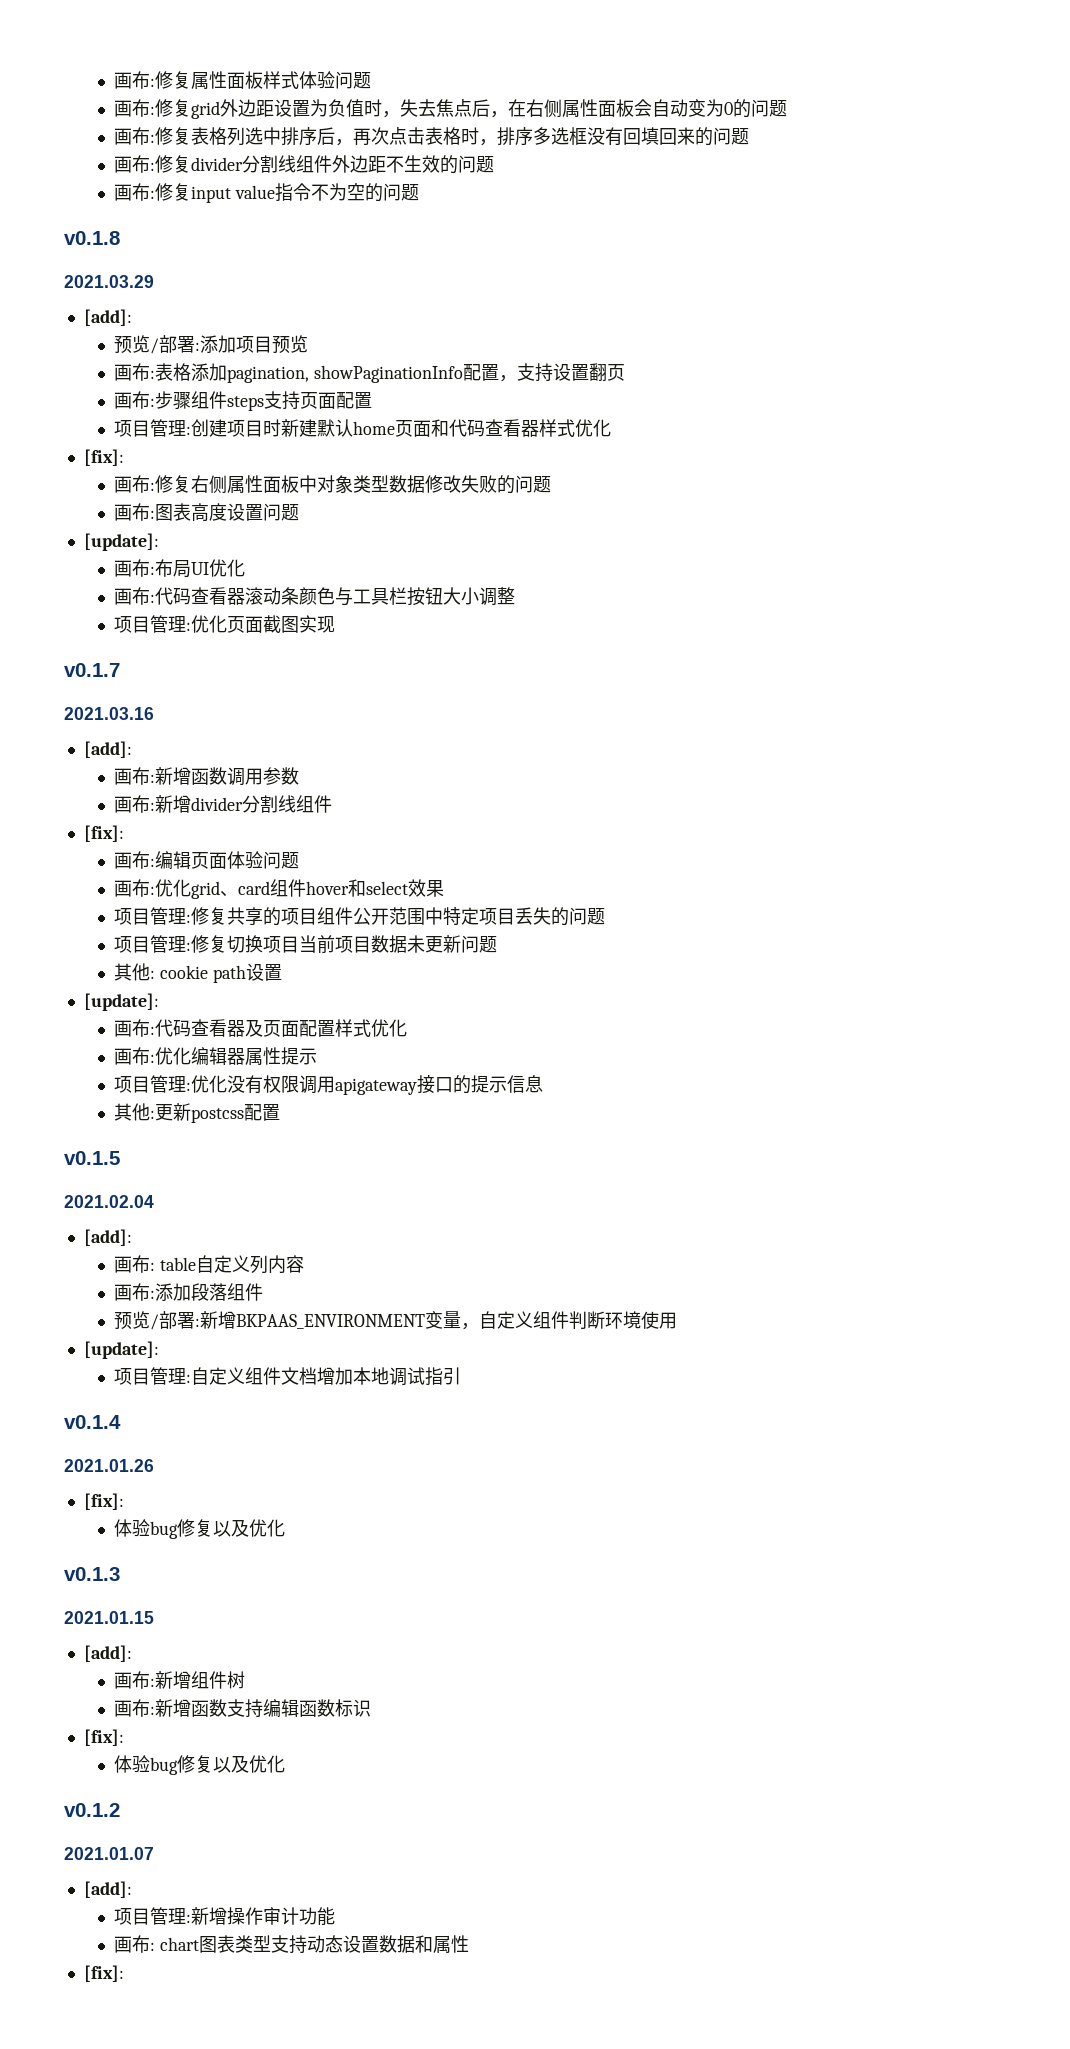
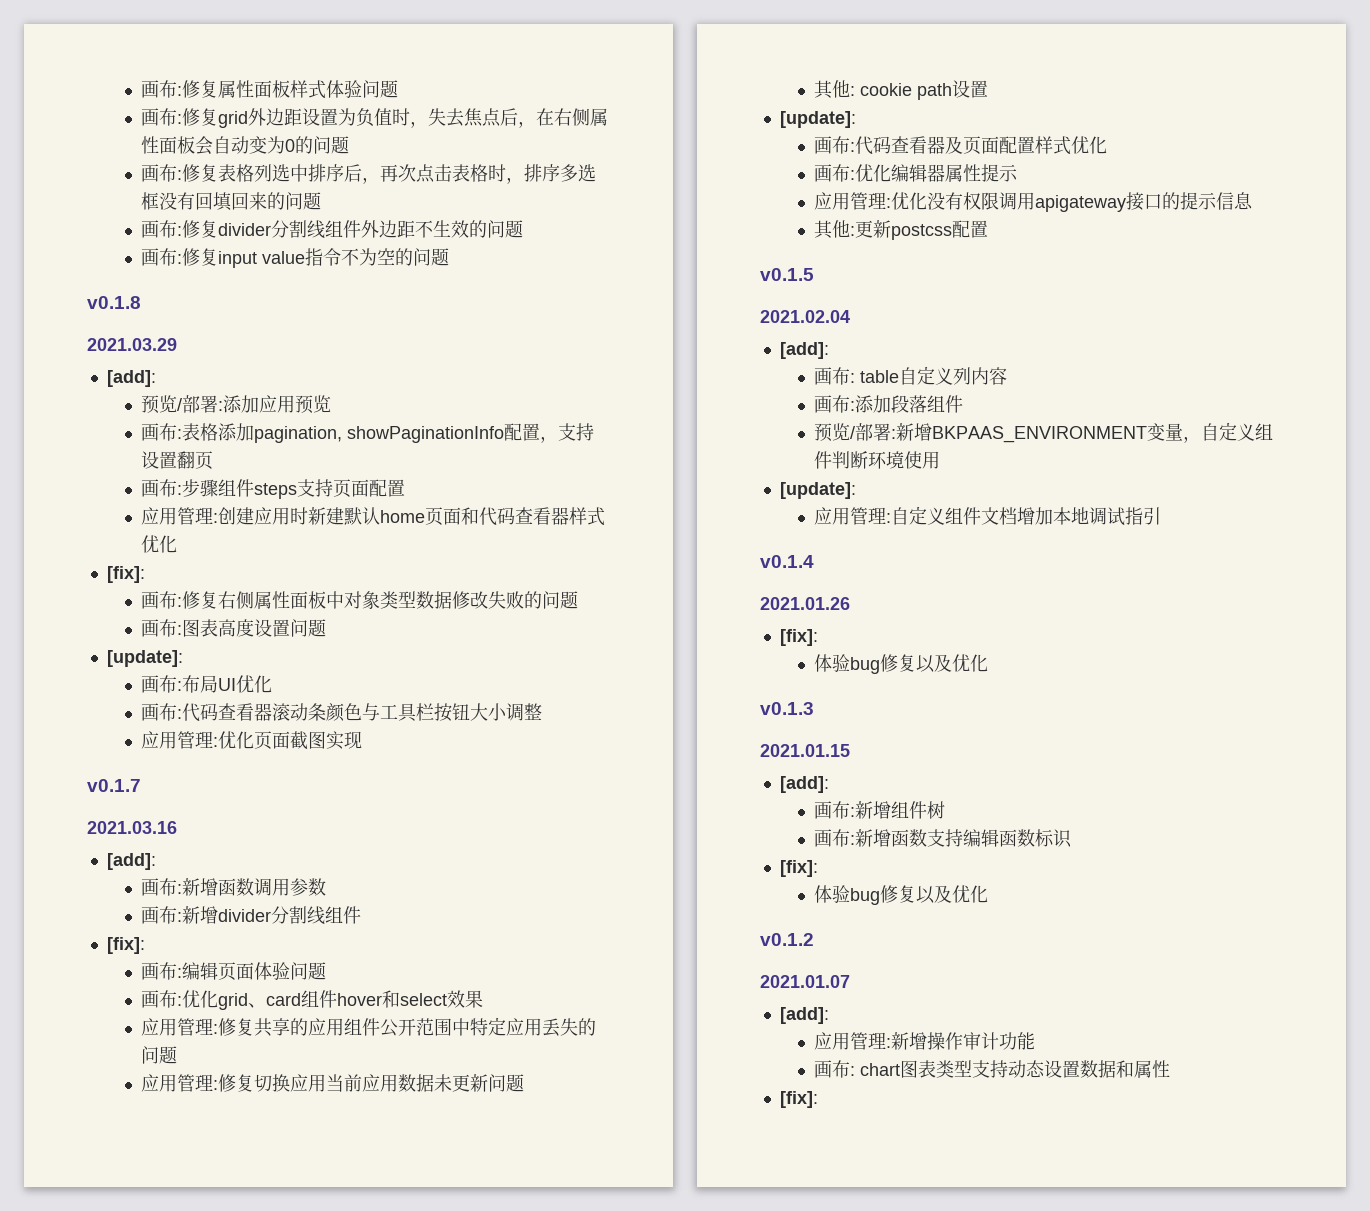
- 预览/部署:添加项目预览
+ 预览/部署:添加应用预览
- 项目管理:创建项目时新建默认home页面和代码查看器样式优化
+ 应用管理:创建应用时新建默认home页面和代码查看器样式优化
- 项目管理:优化页面截图实现
+ 应用管理:优化页面截图实现
- 项目管理:修复共享的项目组件公开范围中特定项目丢失的问题
+ 应用管理:修复共享的应用组件公开范围中特定应用丢失的问题
- 项目管理:修复切换项目当前项目数据未更新问题
+ 应用管理:修复切换应用当前应用数据未更新问题
- 项目管理:优化没有权限调用apigateway接口的提示信息
+ 应用管理:优化没有权限调用apigateway接口的提示信息
- 项目管理:自定义组件文档增加本地调试指引
+ 应用管理:自定义组件文档增加本地调试指引
- 项目管理:新增操作审计功能
+ 应用管理:新增操作审计功能

